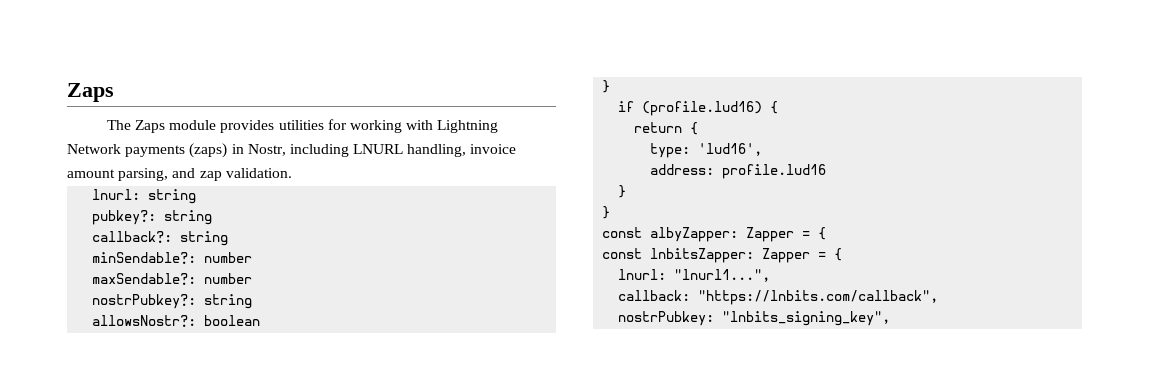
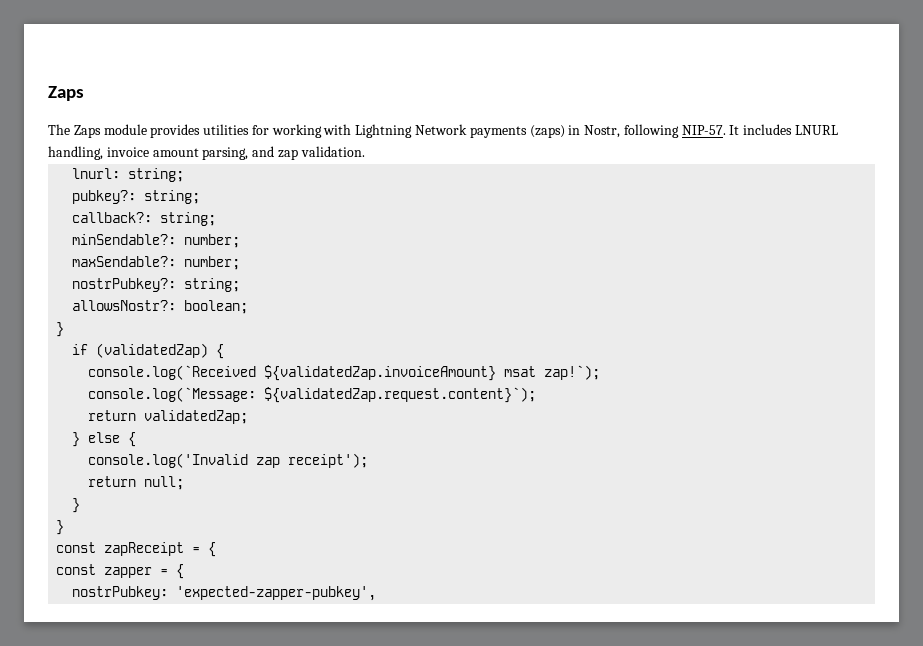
- The Zaps module provides utilities for working with Lightning Network payments (zaps) in Nostr, including LNURL handling, invoice amount parsing, and zap validation.
+ The Zaps module provides utilities for working with Lightning Network payments (zaps) in Nostr, following NIP-57. It includes LNURL handling, invoice amount parsing, and zap validation.
- lnurl: string
+ lnurl: string;
- pubkey?: string
+ pubkey?: string;
- callback?: string
+ callback?: string;
- minSendable?: number
+ minSendable?: number;
- maxSendable?: number
+ maxSendable?: number;
- nostrPubkey?: string
+ nostrPubkey?: string;
- allowsNostr?: boolean
+ allowsNostr?: boolean;
- if (profile.lud16) {
- return {
- type: 'lud16',
- address: profile.lud16
+ if (validatedZap) {
+ console.log(`Received ${validatedZap.invoiceAmount} msat zap!`);
+ console.log(`Message: ${validatedZap.request.content}`);
+ return validatedZap;
+ } else {
+ console.log('Invalid zap receipt');
+ return null;
- const albyZapper: Zapper = {
+ const zapReceipt = {
- const lnbitsZapper: Zapper = {
- lnurl: "lnurl1...",
- callback: "https://lnbits.com/callback",
+ const zapper = {
- nostrPubkey: "lnbits_signing_key",
+ nostrPubkey: 'expected-zapper-pubkey',

